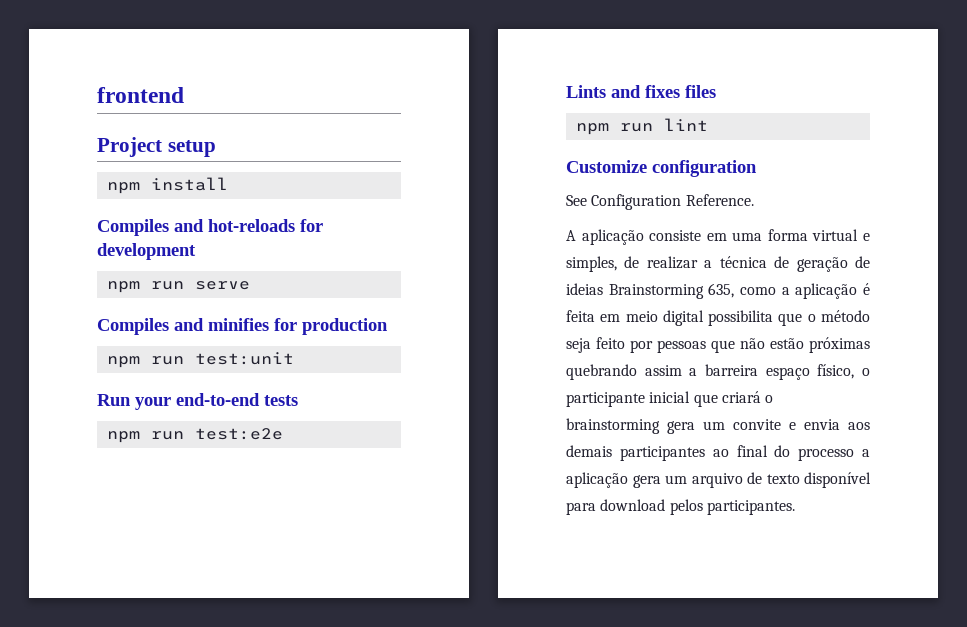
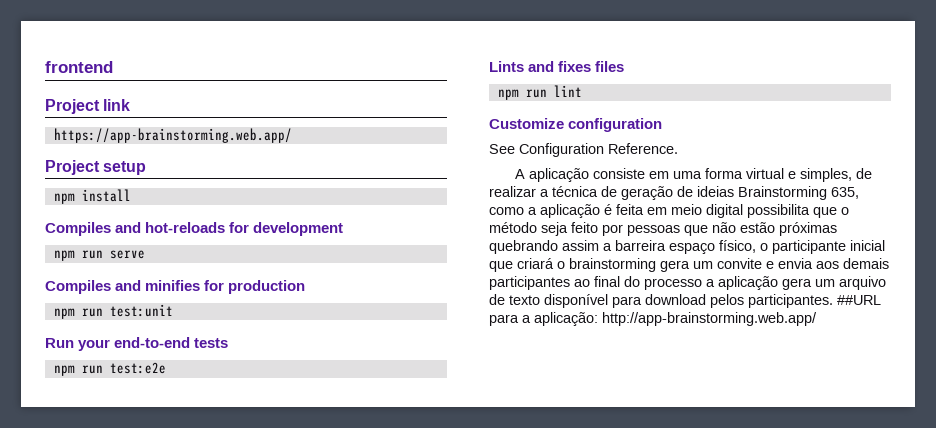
+ Project link
+ https://app-brainstorming.web.app/
+ ##URL para a aplicação: http://app-brainstorming.web.app/

